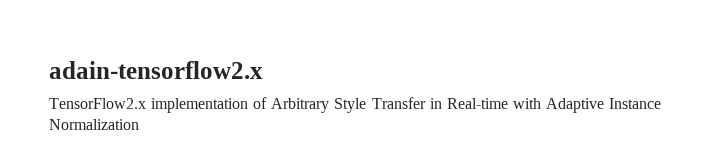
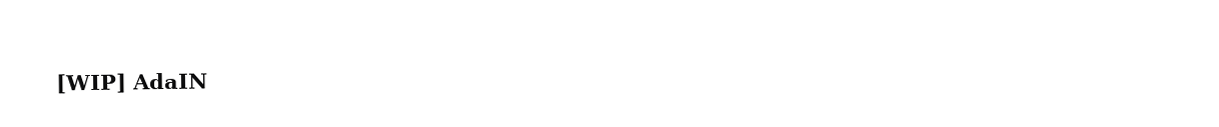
- adain-tensorflow2.x
- TensorFlow2.x implementation of Arbitrary Style Transfer in Real-time with Adaptive Instance Normalization
+ [WIP] AdaIN

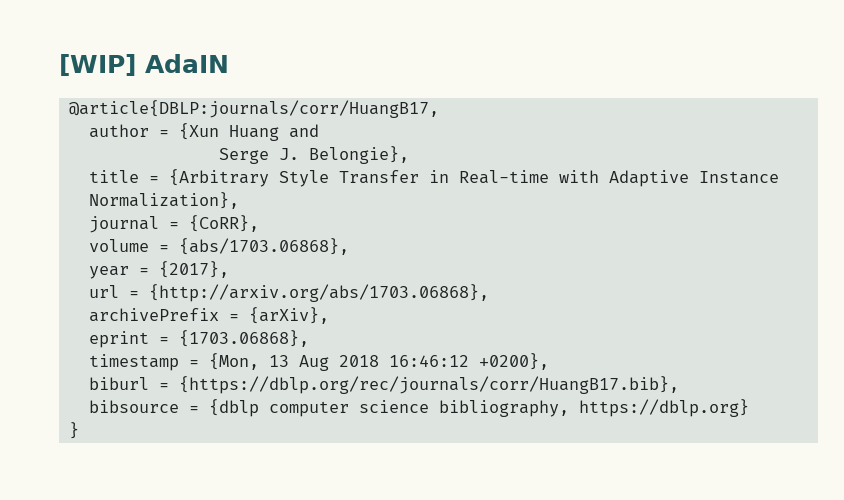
+ @article{DBLP:journals/corr/HuangB17,
+ author = {Xun Huang and
+ Serge J. Belongie},
+ title = {Arbitrary Style Transfer in Real-time with Adaptive Instance Normalization},
+ journal = {CoRR},
+ volume = {abs/1703.06868},
+ year = {2017},
+ url = {http://arxiv.org/abs/1703.06868},
+ archivePrefix = {arXiv},
+ eprint = {1703.06868},
+ timestamp = {Mon, 13 Aug 2018 16:46:12 +0200},
+ biburl = {https://dblp.org/rec/journals/corr/HuangB17.bib},
+ bibsource = {dblp computer science bibliography, https://dblp.org}
+ }

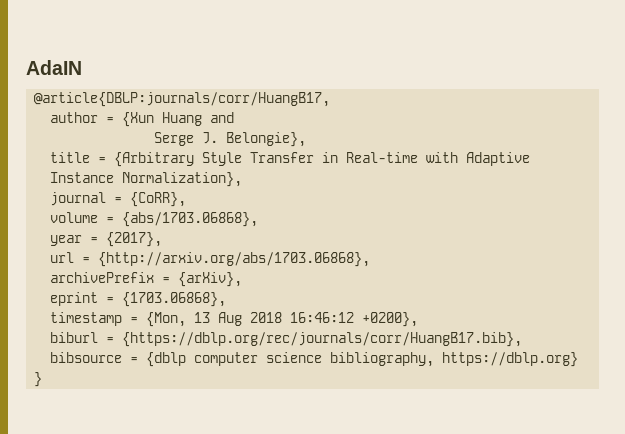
- [WIP] AdaIN
+ AdaIN

